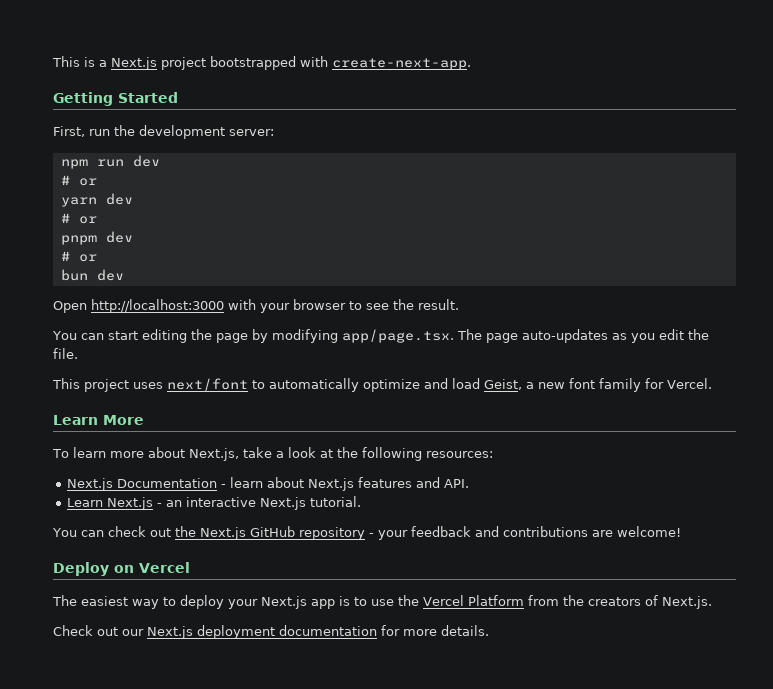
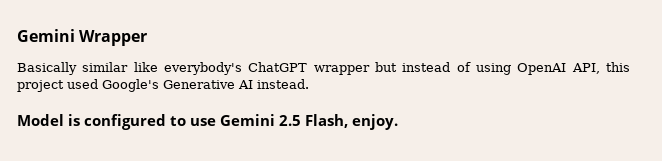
- This is a Next.js project bootstrapped with create-next-app.
- Getting Started
- First, run the development server:
- npm run dev
- # or
- yarn dev
- # or
- pnpm dev
- # or
- bun dev
- Open http://localhost:3000 with your browser to see the result.
- You can start editing the page by modifying app/page.tsx. The page auto-updates as you edit the file.
- This project uses next/font to automatically optimize and load Geist, a new font family for Vercel.
- Learn More
- To learn more about Next.js, take a look at the following resources:
- Next.js Documentation - learn about Next.js features and API.
- Learn Next.js - an interactive Next.js tutorial.
- You can check out the Next.js GitHub repository - your feedback and contributions are welcome!
- Deploy on Vercel
- The easiest way to deploy your Next.js app is to use the Vercel Platform from the creators of Next.js.
- Check out our Next.js deployment documentation for more details.
+ Gemini Wrapper
+ Basically similar like everybody's ChatGPT wrapper but instead of using OpenAI API, this project used Google's Generative AI instead.
+ Model is configured to use Gemini 2.5 Flash, enjoy.

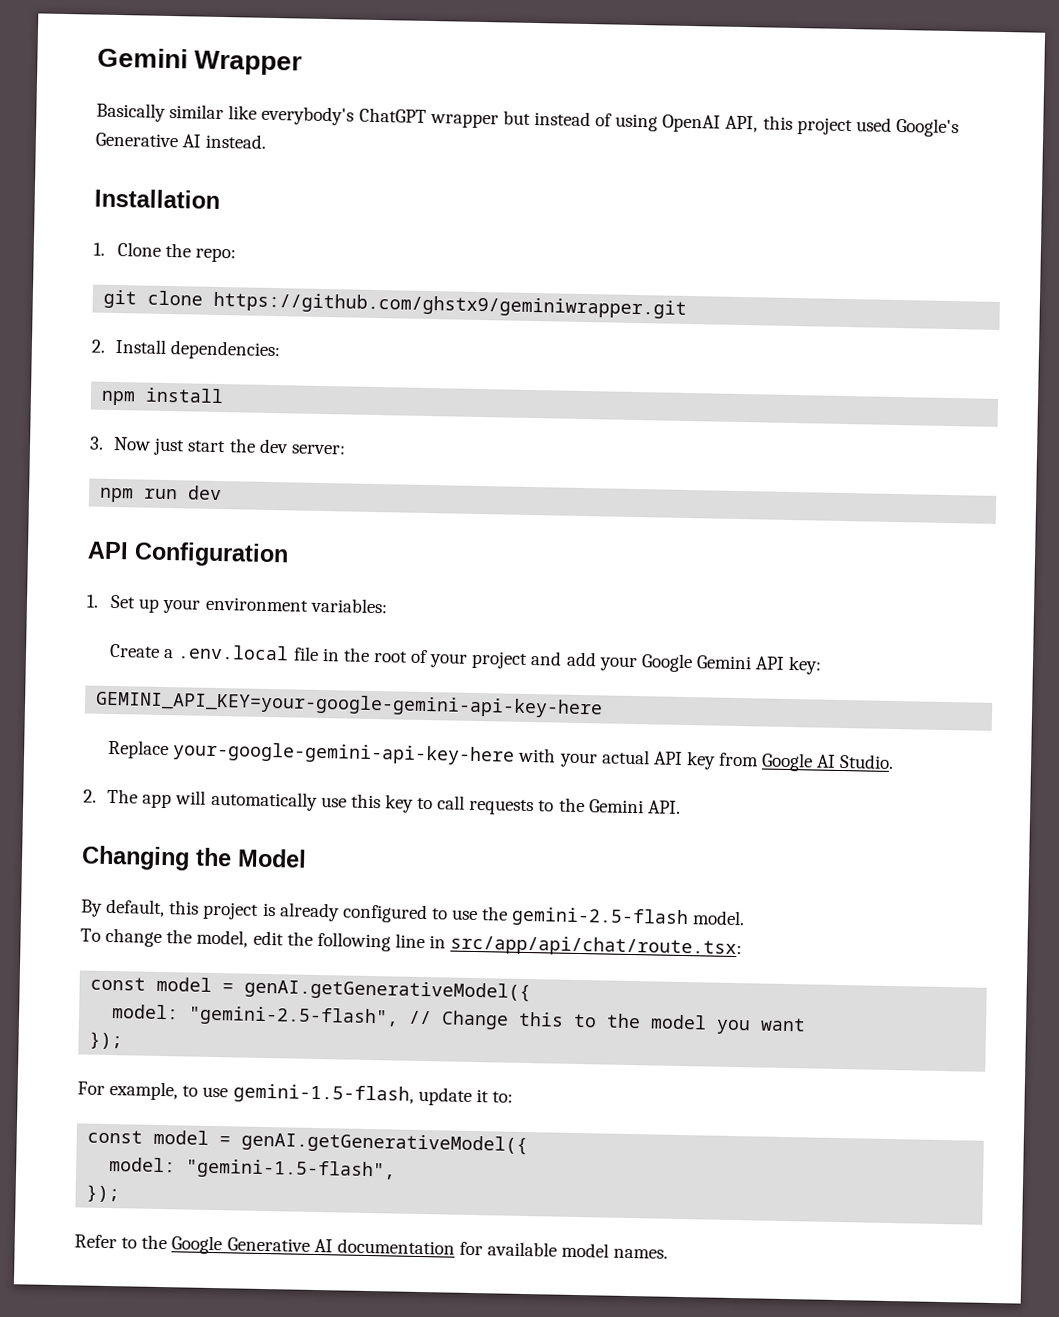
- Model is configured to use Gemini 2.5 Flash, enjoy.
+ Installation
+ 1. Clone the repo:
+ git clone https://github.com/ghstx9/geminiwrapper.git
+ 2. Install dependencies:
+ npm install
+ 3. Now just start the dev server:
+ npm run dev
+ API Configuration
+ 1. Set up your environment variables:
+ Create a .env.local file in the root of your project and add your Google Gemini API key:
+ GEMINI_API_KEY=your-google-gemini-api-key-here
+ Replace your-google-gemini-api-key-here with your actual API key from Google AI Studio.
+ 2. The app will automatically use this key to call requests to the Gemini API.
+ Changing the Model
+ By default, this project is already configured to use the gemini-2.5-flash model.
+ To change the model, edit the following line in src/app/api/chat/route.tsx:
+ const model = genAI.getGenerativeModel({
+ model: "gemini-2.5-flash", // Change this to the model you want
+ });
+ For example, to use gemini-1.5-flash, update it to:
+ const model = genAI.getGenerativeModel({
+ model: "gemini-1.5-flash",
+ });
+ Refer to the Google Generative AI documentation for available model names.

